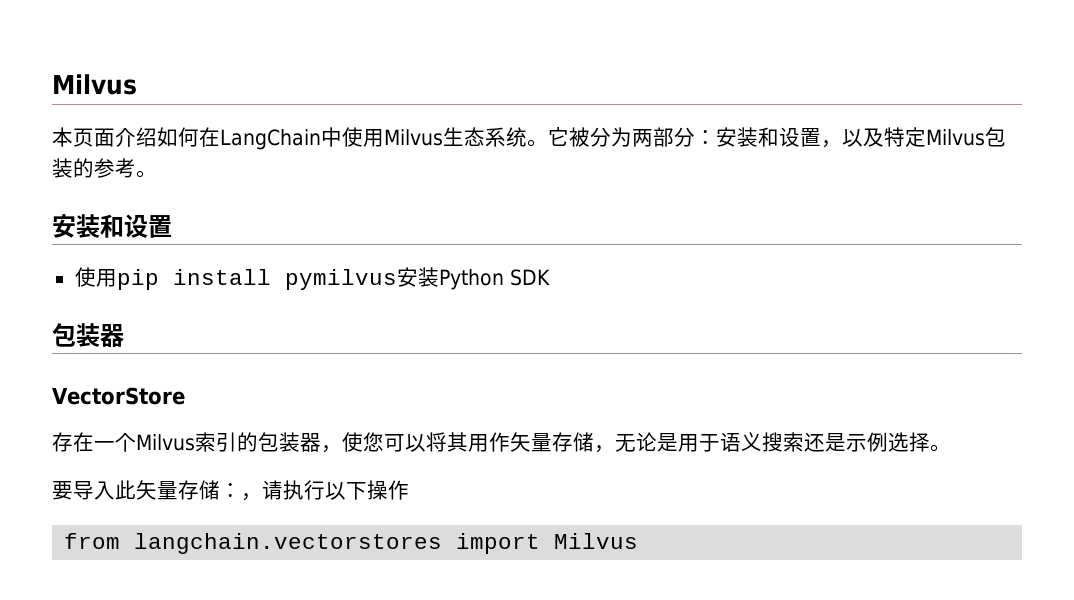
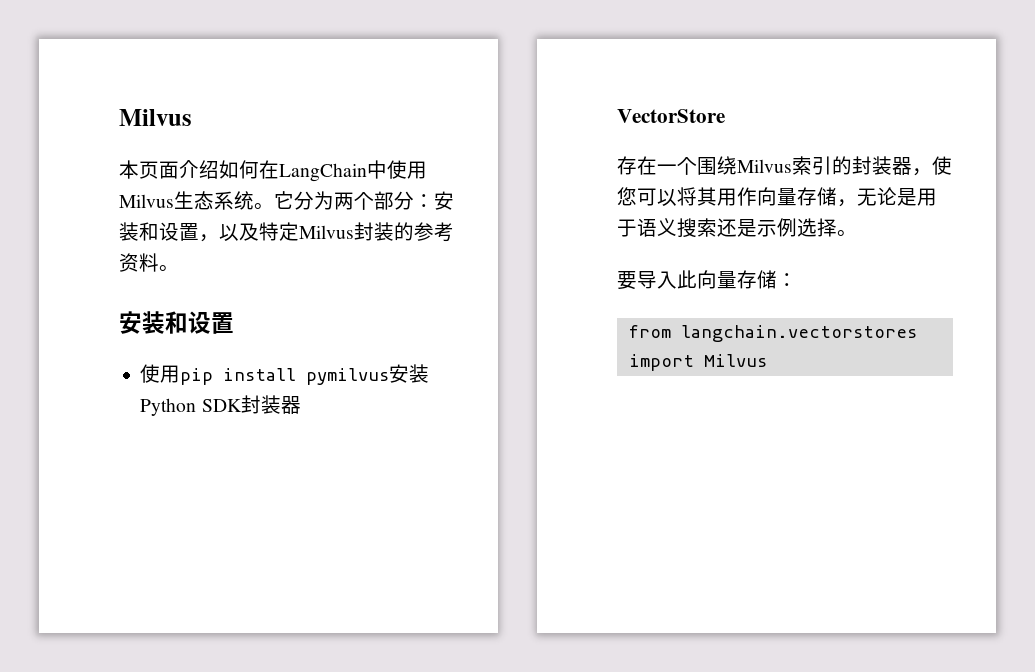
- 它被分为两部分：安装和设置，以及特定Milvus包装的参考。
+ 它分为两个部分：安装和设置，以及特定Milvus封装的参考资料。
- 使用pip install pymilvus安装Python SDK
- 包装器
+ 使用pip install pymilvus安装Python SDK封装器
- 存在一个Milvus索引的包装器，使您可以将其用作矢量存储，无论是用于语义搜索还是示例选择。
+ 存在一个围绕Milvus索引的封装器，使您可以将其用作向量存储，无论是用于语义搜索还是示例选择。
- 要导入此矢量存储：，请执行以下操作
+ 要导入此向量存储：

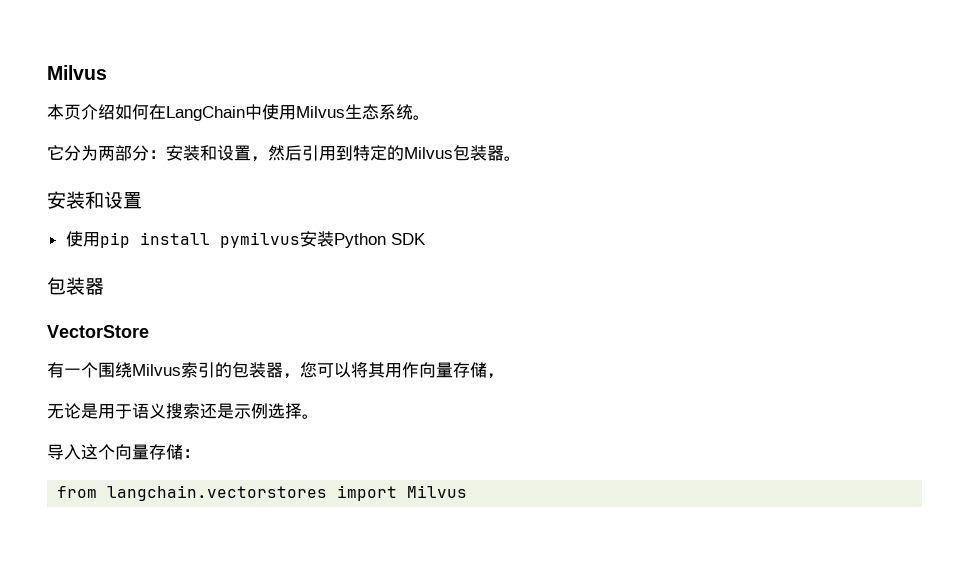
- 本页面介绍如何在LangChain中使用Milvus生态系统。它分为两个部分：安装和设置，以及特定Milvus封装的参考资料。
+ 本页介绍如何在LangChain中使用Milvus生态系统。
+ 它分为两部分：安装和设置，然后引用到特定的Milvus包装器。
- 使用pip install pymilvus安装Python SDK封装器
+ 使用pip install pymilvus安装Python SDK
+ 包装器
- 存在一个围绕Milvus索引的封装器，使您可以将其用作向量存储，无论是用于语义搜索还是示例选择。
+ 有一个围绕Milvus索引的包装器，您可以将其用作向量存储，
+ 无论是用于语义搜索还是示例选择。
- 要导入此向量存储：
+ 导入这个向量存储：

